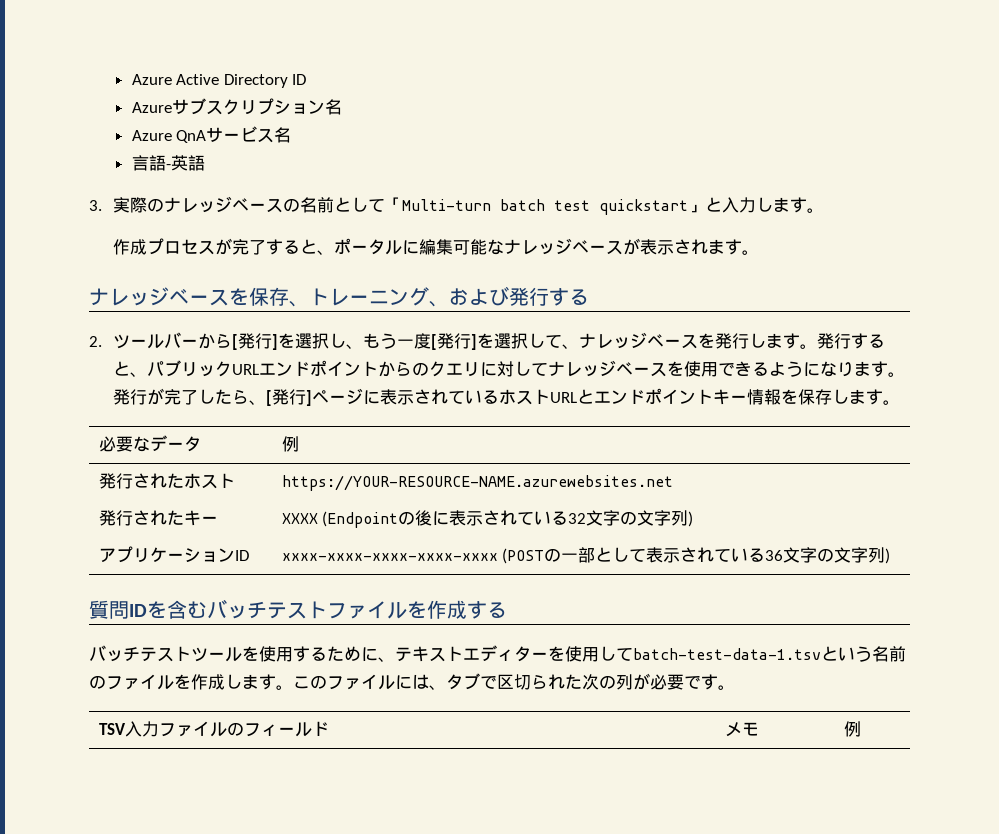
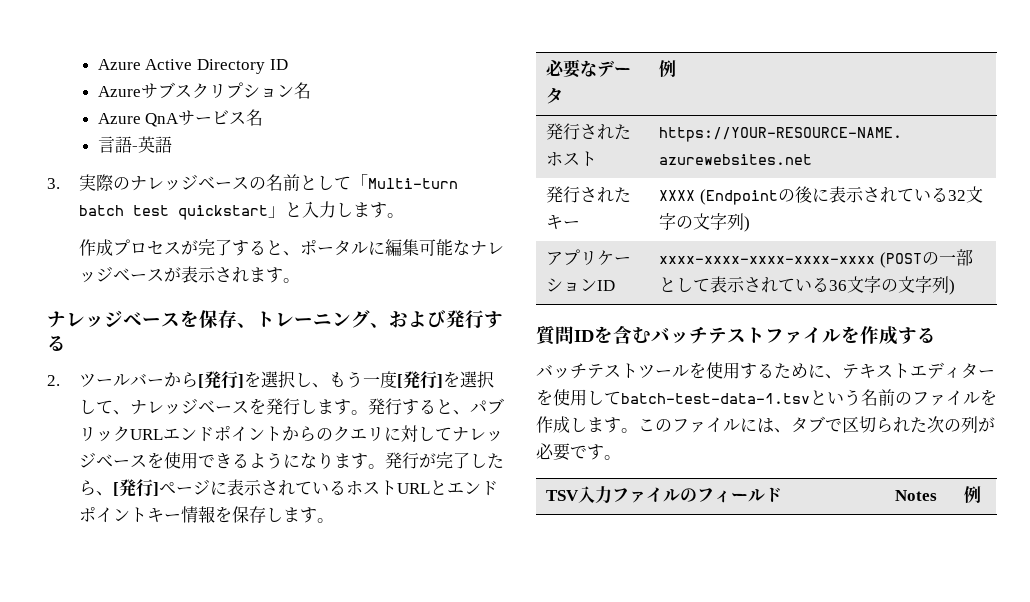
- TSV入力ファイルのフィールド | メモ | 例
+ TSV入力ファイルのフィールド | Notes | 例

